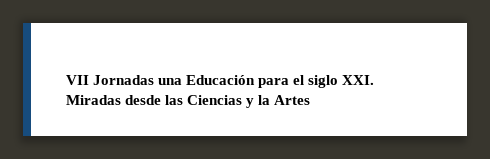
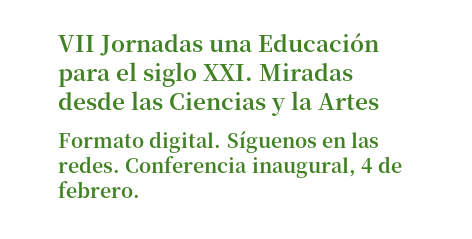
+ Formato digital. Síguenos en las redes. Conferencia inaugural, 4 de febrero.

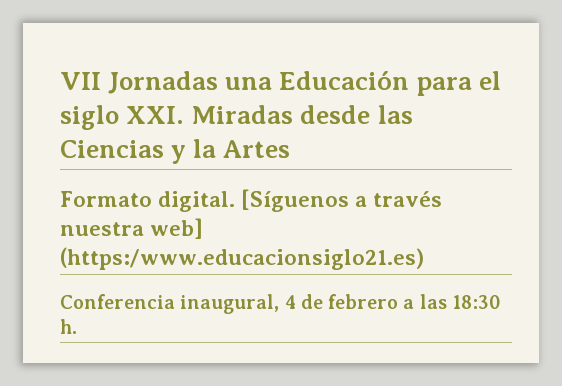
- Síguenos en las redes. Conferencia inaugural, 4 de febrero.
+ [Síguenos a través nuestra web] (https:/www.educacionsiglo21.es)
+ Conferencia inaugural, 4 de febrero a las 18:30 h.

